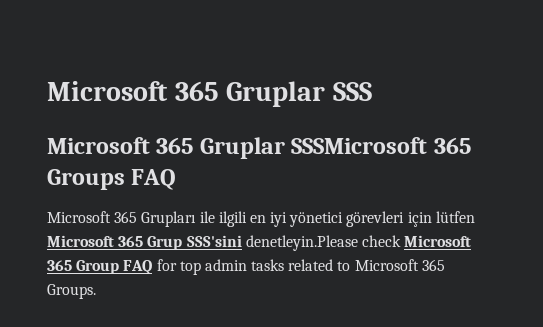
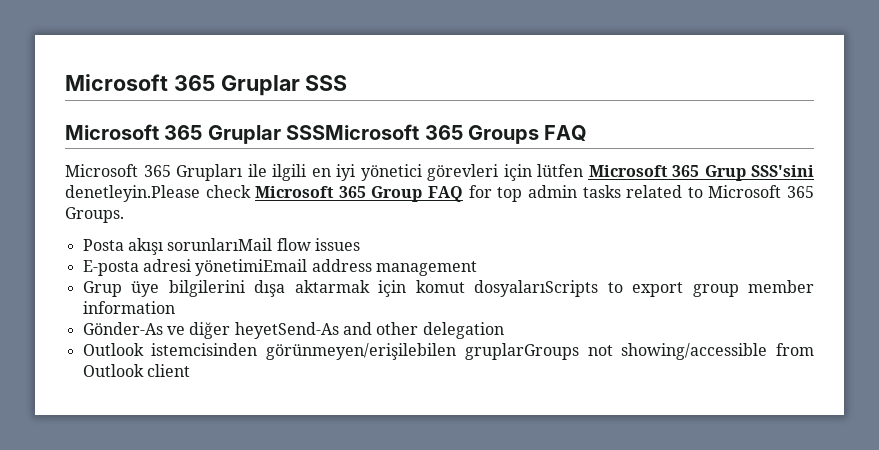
+ Posta akışı sorunlarıMail flow issues
+ E-posta adresi yönetimiEmail address management
+ Grup üye bilgilerini dışa aktarmak için komut dosyalarıScripts to export group member information
+ Gönder-As ve diğer heyetSend-As and other delegation
+ Outlook istemcisinden görünmeyen/erişilebilen gruplarGroups not showing/accessible from Outlook client

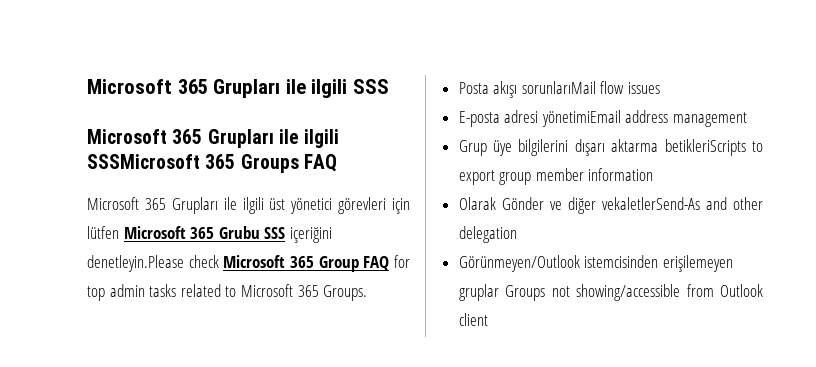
- Microsoft 365 Gruplar SSS
+ Microsoft 365 Grupları ile ilgili SSS
- Microsoft 365 Gruplar SSSMicrosoft 365 Groups FAQ
+ Microsoft 365 Grupları ile ilgili SSSMicrosoft 365 Groups FAQ
- Microsoft 365 Grupları ile ilgili en iyi yönetici görevleri için lütfen Microsoft 365 Grup SSS'sini denetleyin.Please check Microsoft 365 Group FAQ for top admin tasks related to Microsoft 365 Groups.
+ Microsoft 365 Grupları ile ilgili üst yönetici görevleri için lütfen Microsoft 365 Grubu SSS içeriğini denetleyin.Please check Microsoft 365 Group FAQ for top admin tasks related to Microsoft 365 Groups.
- Grup üye bilgilerini dışa aktarmak için komut dosyalarıScripts to export group member information
+ Grup üye bilgilerini dışarı aktarma betikleriScripts to export group member information
- Gönder-As ve diğer heyetSend-As and other delegation
+ Olarak Gönder ve diğer vekaletlerSend-As and other delegation
- Outlook istemcisinden görünmeyen/erişilebilen gruplarGroups not showing/accessible from Outlook client
+ Görünmeyen/Outlook istemcisinden erişilemeyen gruplar Groups not showing/accessible from Outlook client

